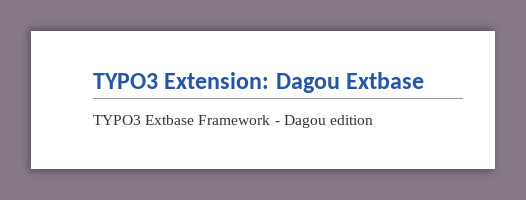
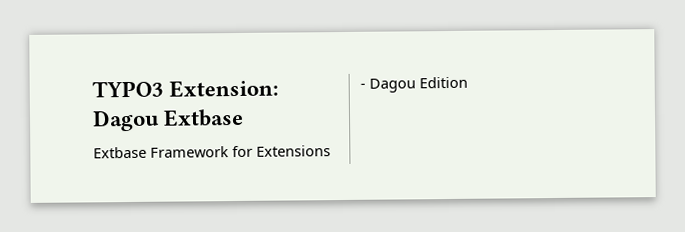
- TYPO3 Extbase Framework - Dagou edition
+ Extbase Framework for Extensions - Dagou Edition

